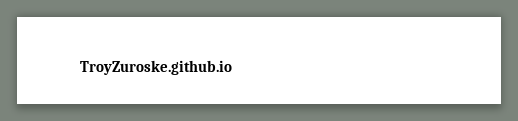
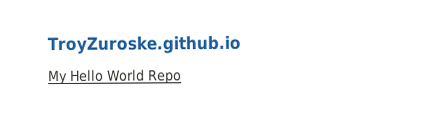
+ My Hello World Repo

